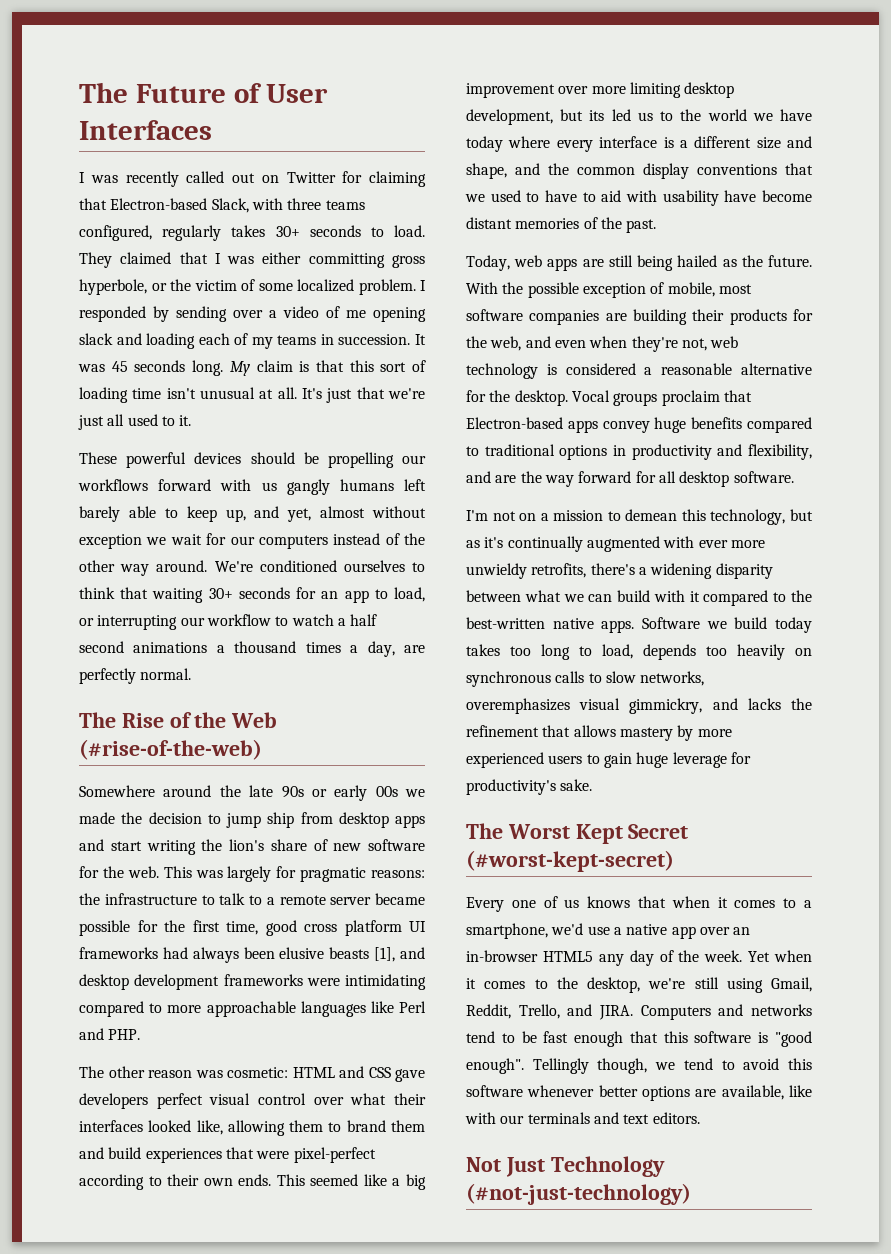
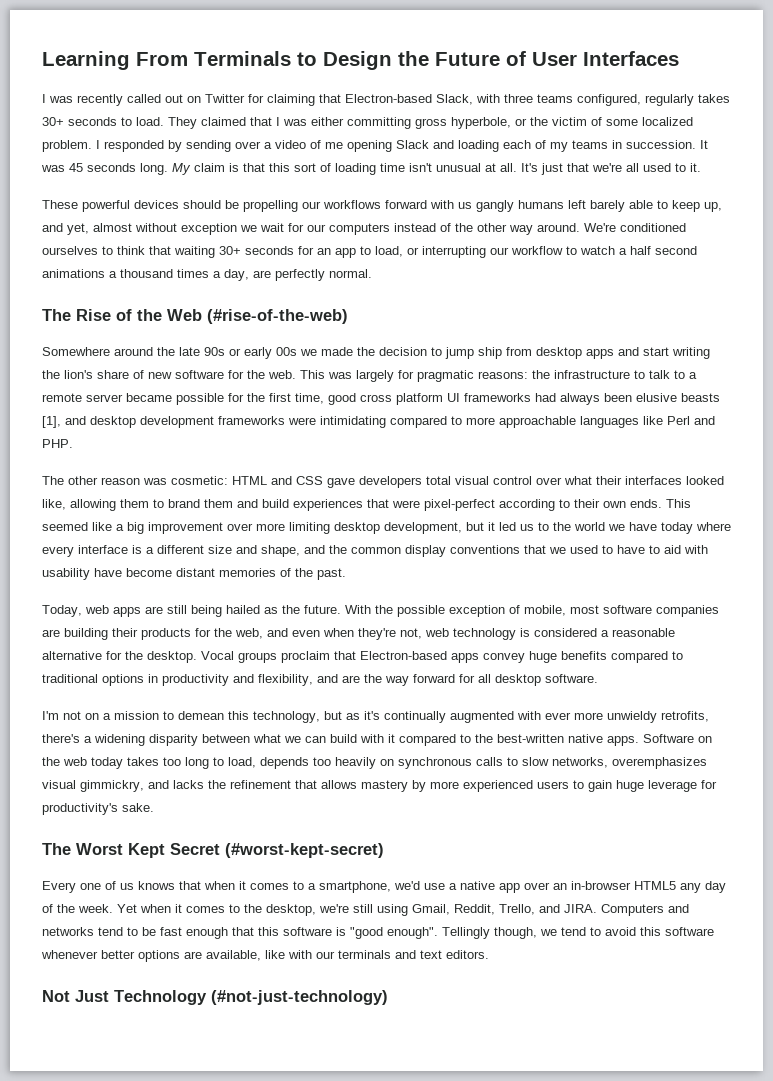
- The Future of User Interfaces
+ Learning From Terminals to Design the Future of User Interfaces
- I responded by sending over a video of me opening slack and loading each of my teams in succession.
+ I responded by sending over a video of me opening Slack and loading each of my teams in succession.
- It's just that we're just all used to it.
+ It's just that we're all used to it.
- The other reason was cosmetic: HTML and CSS gave developers perfect visual control over what their interfaces looked like, allowing them to brand them and build experiences that were pixel-perfect according to their own ends.
+ The other reason was cosmetic: HTML and CSS gave developers total visual control over what their interfaces looked like, allowing them to brand them and build experiences that were pixel-perfect according to their own ends.
- This seemed like a big improvement over more limiting desktop development, but its led us to the world we have today where every interface is a different size and shape, and the common display conventions that we used to have to aid with usability have become distant memories of the past.
+ This seemed like a big improvement over more limiting desktop development, but it led us to the world we have today where every interface is a different size and shape, and the common display conventions that we used to have to aid with usability have become distant memories of the past.
- Software we build today takes too long to load, depends too heavily on synchronous calls to slow networks, overemphasizes visual gimmickry, and lacks the refinement that allows mastery by more experienced users to gain huge leverage for productivity's sake.
+ Software on the web today takes too long to load, depends too heavily on synchronous calls to slow networks, overemphasizes visual gimmickry, and lacks the refinement that allows mastery by more experienced users to gain huge leverage for productivity's sake.

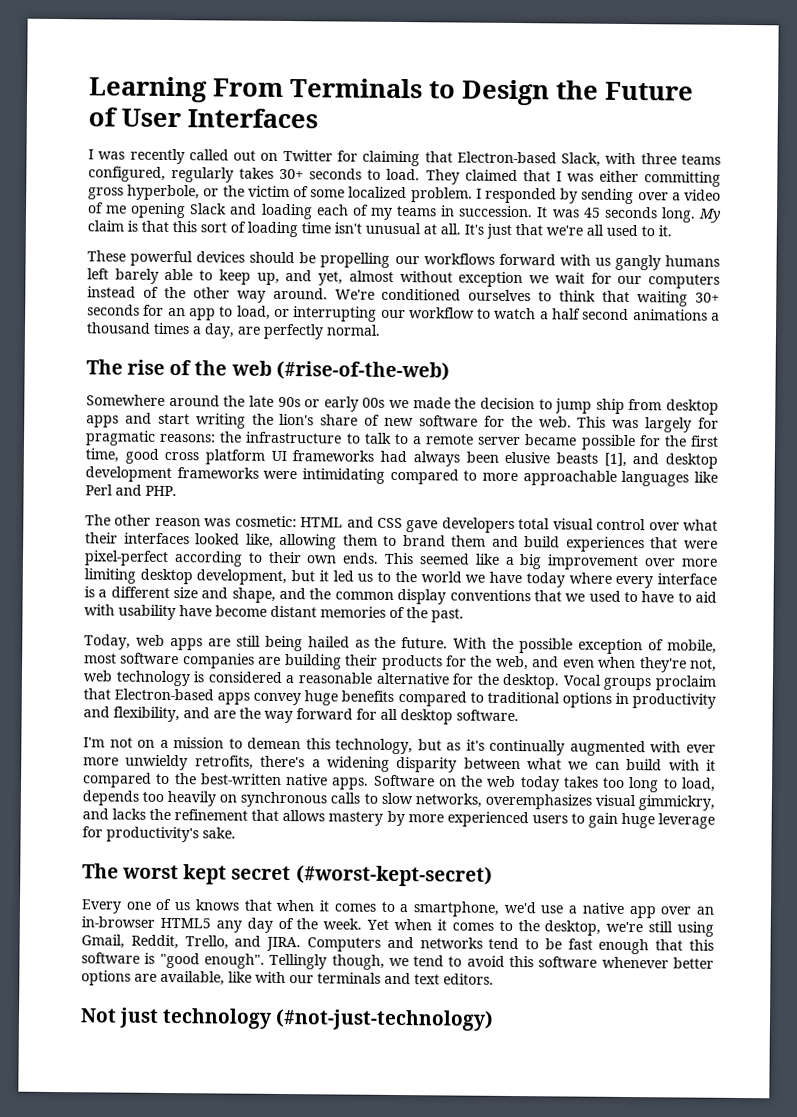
- The Rise of the Web (#rise-of-the-web)
+ The rise of the web (#rise-of-the-web)
- The Worst Kept Secret (#worst-kept-secret)
+ The worst kept secret (#worst-kept-secret)
- Not Just Technology (#not-just-technology)
+ Not just technology (#not-just-technology)

